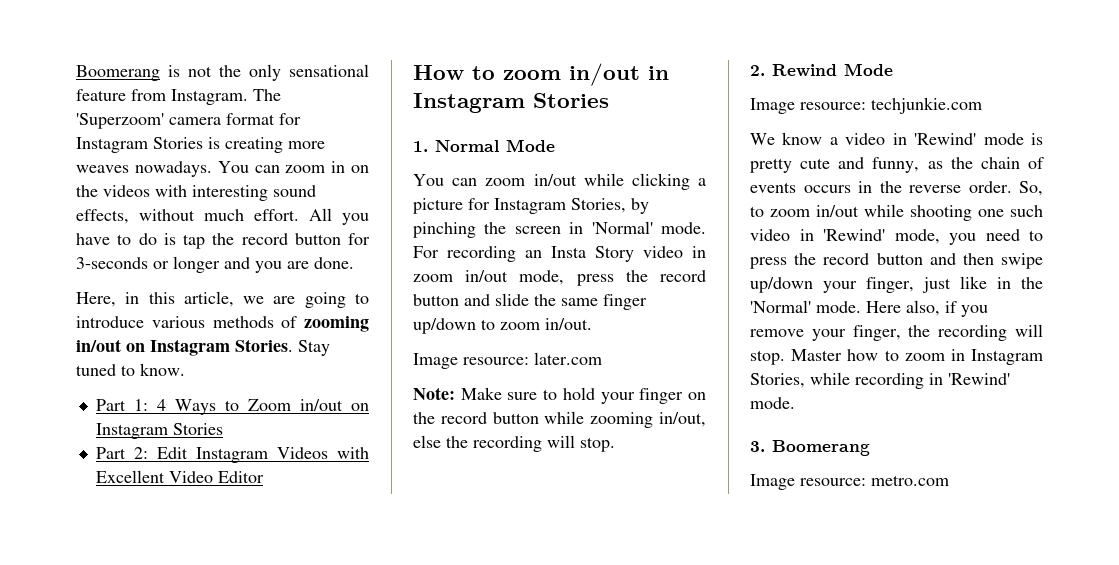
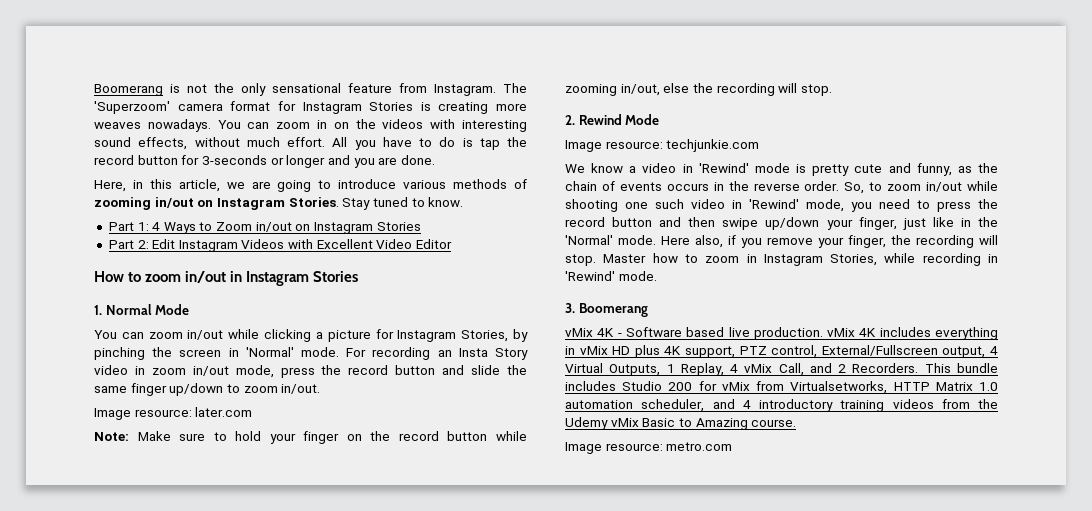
+ vMix 4K - Software based live production. vMix 4K includes everything in vMix HD plus 4K support, PTZ control, External/Fullscreen output, 4 Virtual Outputs, 1 Replay, 4 vMix Call, and 2 Recorders. This bundle includes Studio 200 for vMix from Virtualsetworks, HTTP Matrix 1.0 automation scheduler, and 4 introductory training videos from the Udemy vMix Basic to Amazing course.

